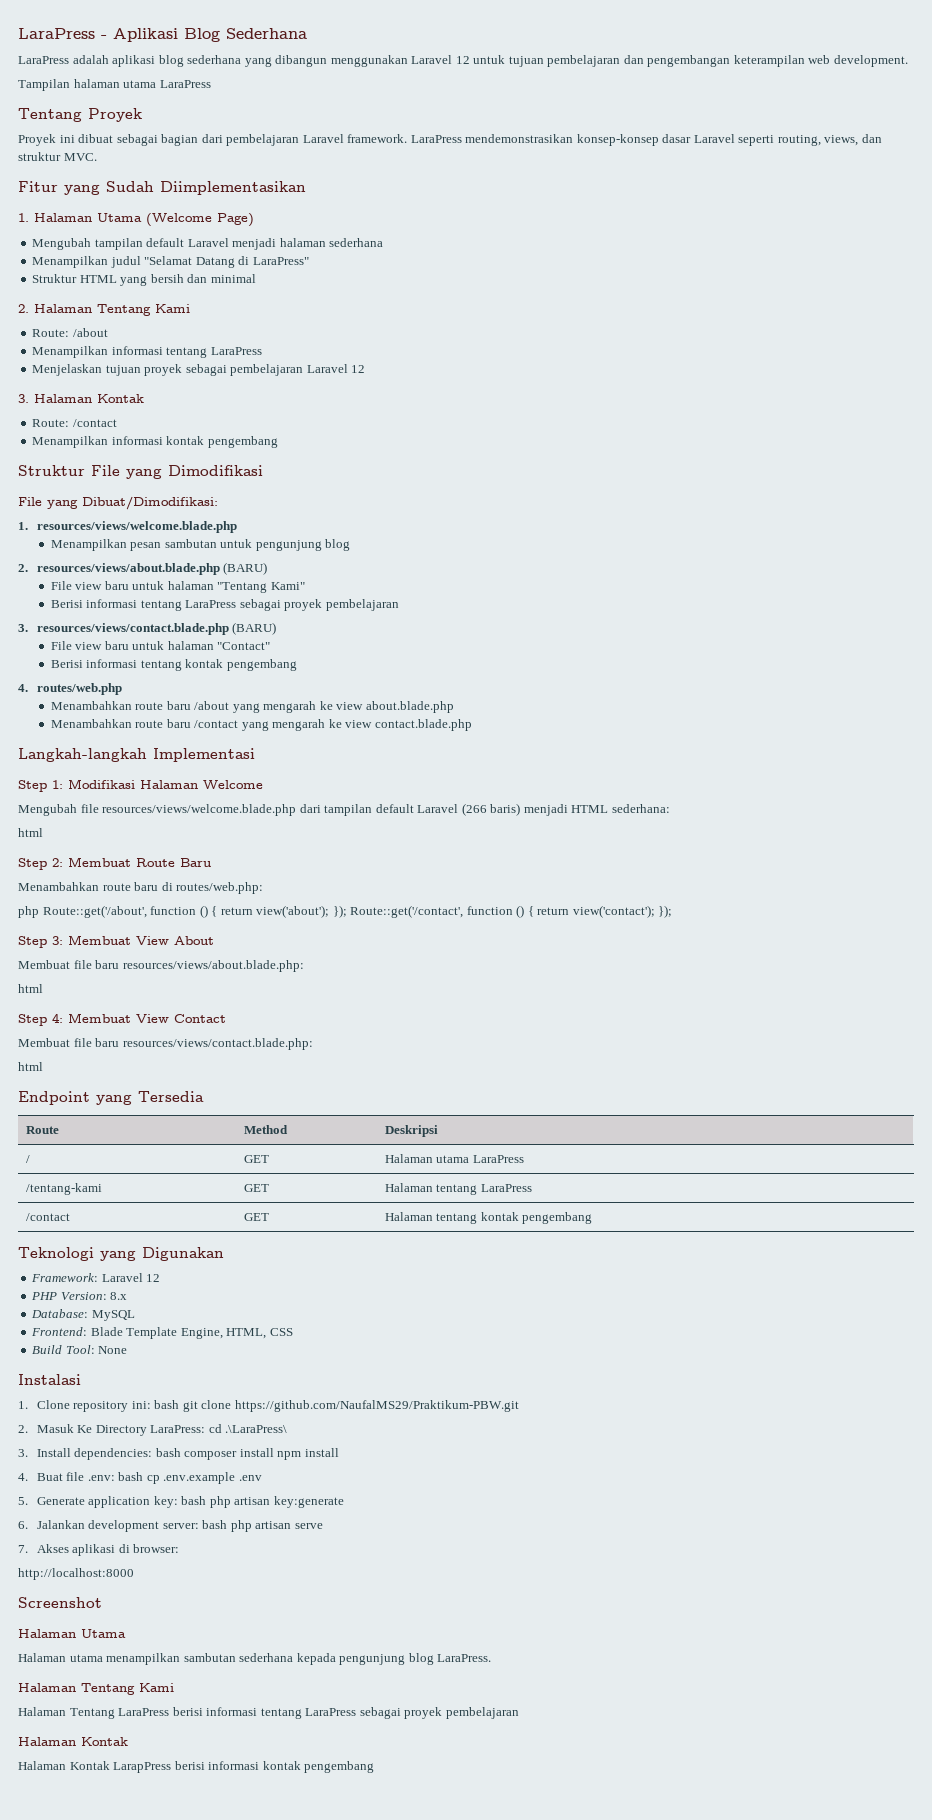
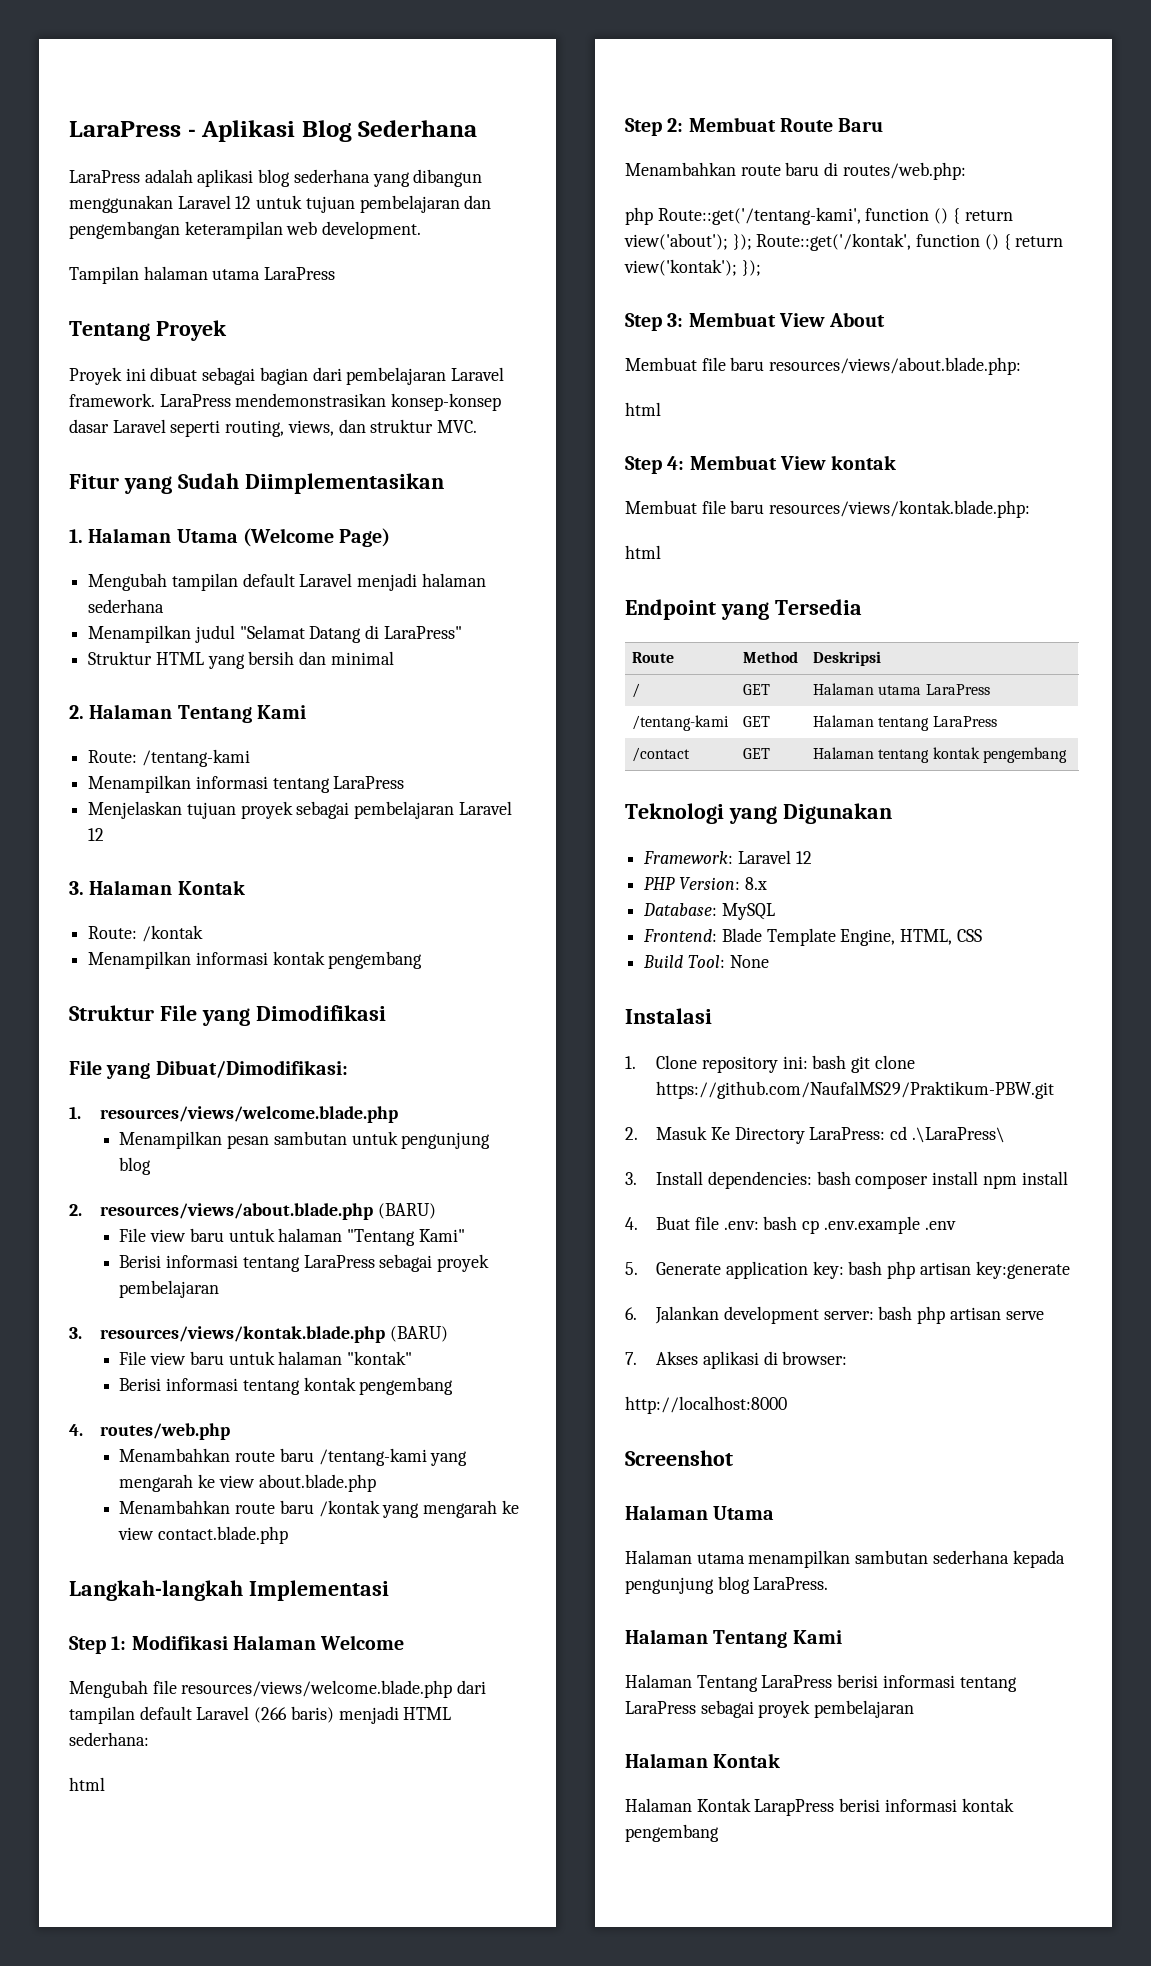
- Route: /about
+ Route: /tentang-kami
- Route: /contact
+ Route: /kontak
- 3. resources/views/contact.blade.php (BARU)
- File view baru untuk halaman "Contact"
+ 3. resources/views/kontak.blade.php (BARU)
+ File view baru untuk halaman "kontak"
- Menambahkan route baru /about yang mengarah ke view about.blade.php
+ Menambahkan route baru /tentang-kami yang mengarah ke view about.blade.php
- Menambahkan route baru /contact yang mengarah ke view contact.blade.php
+ Menambahkan route baru /kontak yang mengarah ke view contact.blade.php
- php Route::get('/about', function () { return view('about'); }); Route::get('/contact', function () { return view('contact'); });
+ php Route::get('/tentang-kami', function () { return view('about'); }); Route::get('/kontak', function () { return view('kontak'); });
- Step 4: Membuat View Contact
- Membuat file baru resources/views/contact.blade.php:
+ Step 4: Membuat View kontak
+ Membuat file baru resources/views/kontak.blade.php:

